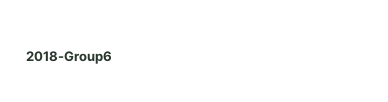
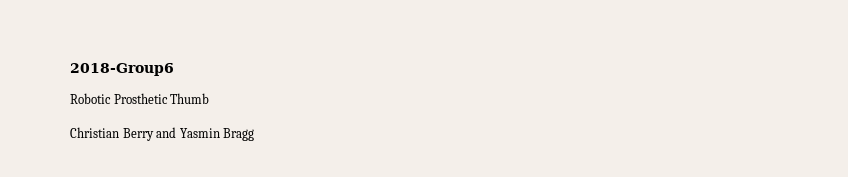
+ Robotic Prosthetic Thumb
+ Christian Berry and Yasmin Bragg

